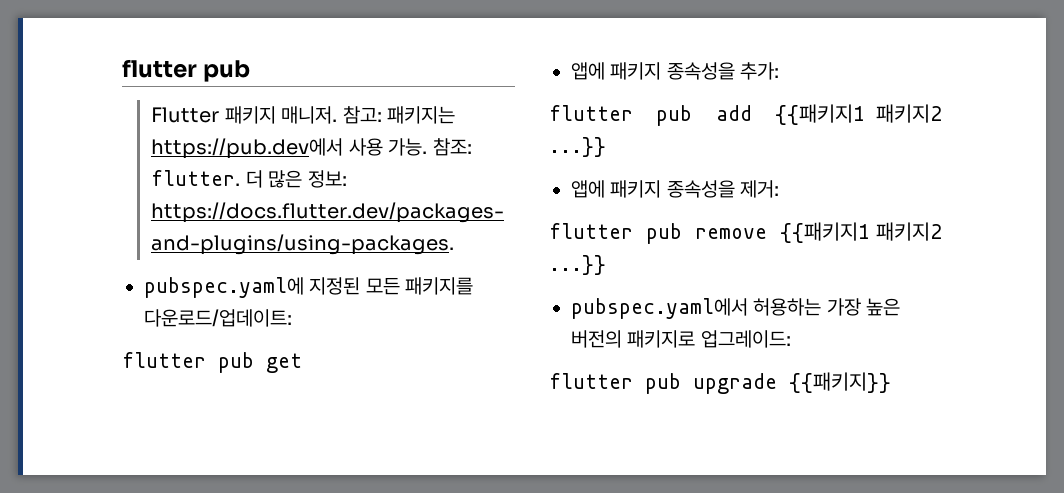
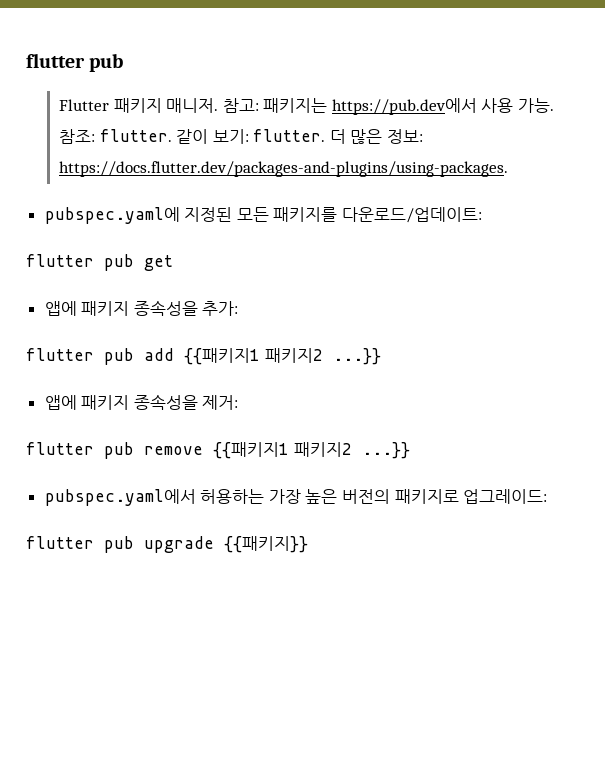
+ 같이 보기: flutter.

